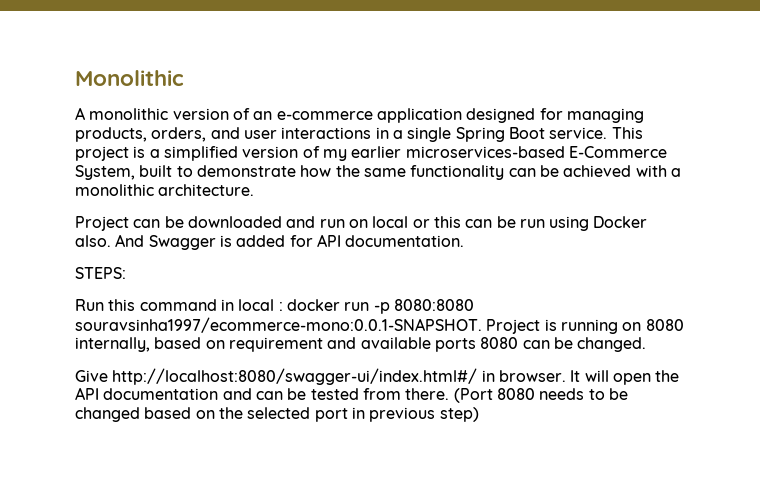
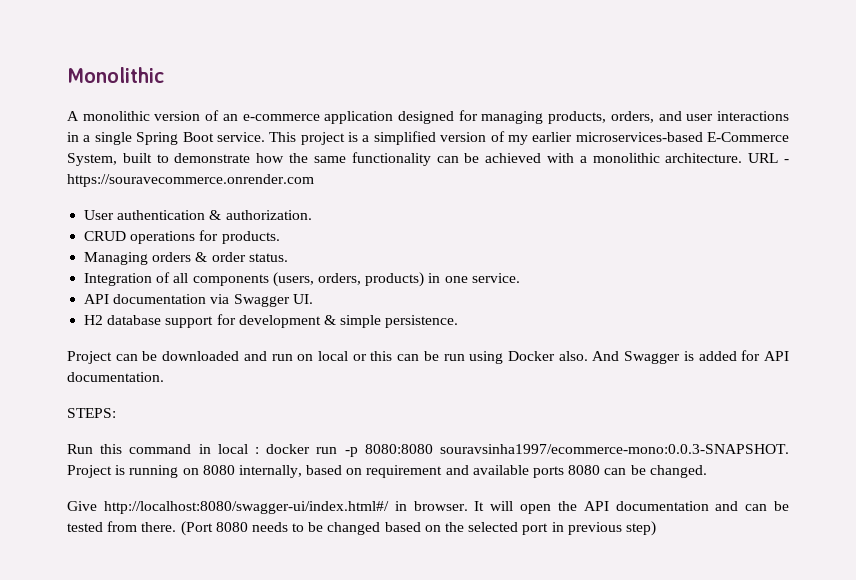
+ URL - https://souravecommerce.onrender.com
+ User authentication & authorization.
+ CRUD operations for products.
+ Managing orders & order status.
+ Integration of all components (users, orders, products) in one service.
+ API documentation via Swagger UI.
+ H2 database support for development & simple persistence.
- Run this command in local : docker run -p 8080:8080 souravsinha1997/ecommerce-mono:0.0.1-SNAPSHOT. Project is running on 8080 internally, based on requirement and available ports 8080 can be changed.
+ Run this command in local : docker run -p 8080:8080 souravsinha1997/ecommerce-mono:0.0.3-SNAPSHOT. Project is running on 8080 internally, based on requirement and available ports 8080 can be changed.

